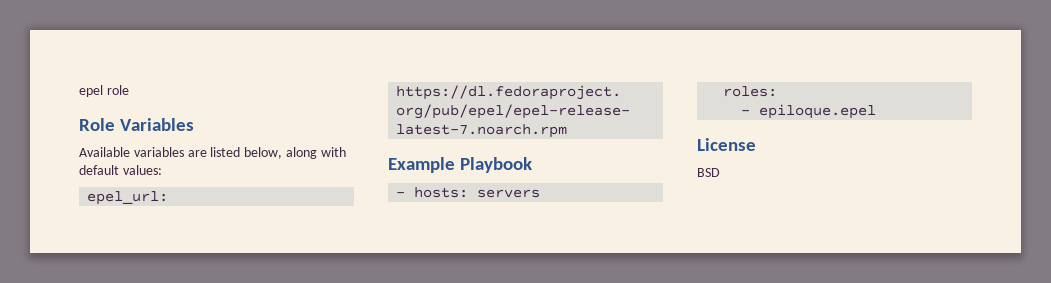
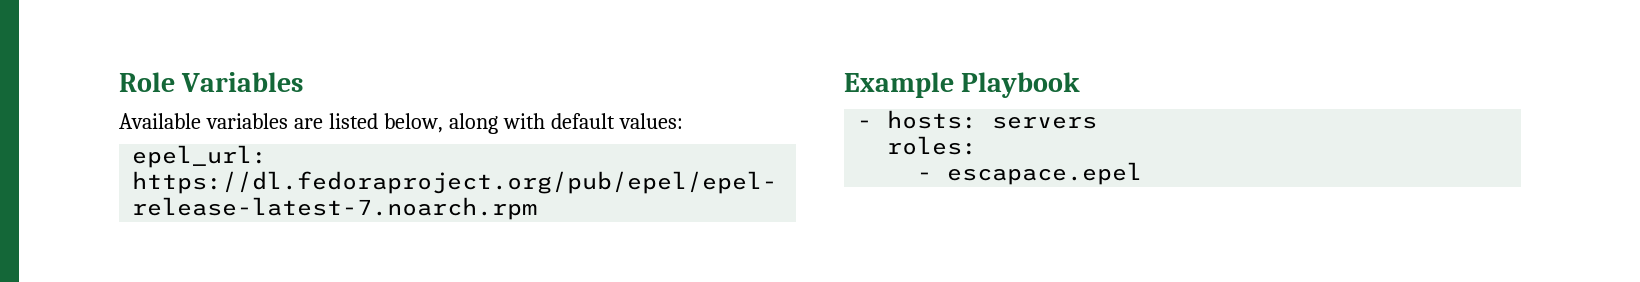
- epel role
- - epiloque.epel
- License
- BSD
+ - escapace.epel

